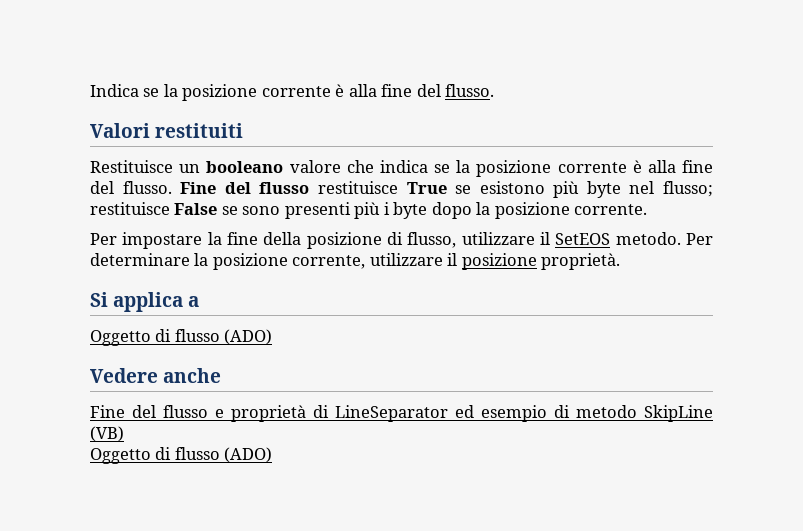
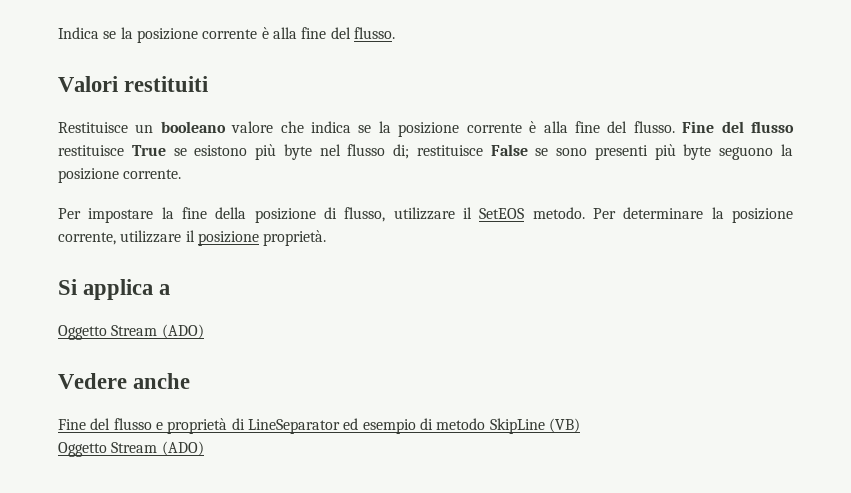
- Fine del flusso restituisce True se esistono più byte nel flusso; restituisce False se sono presenti più i byte dopo la posizione corrente.
+ Fine del flusso restituisce True se esistono più byte nel flusso di; restituisce False se sono presenti più byte seguono la posizione corrente.
  Si applica a
- Oggetto di flusso (ADO)
+ Oggetto Stream (ADO)
  Fine del flusso e proprietà di LineSeparator ed esempio di metodo SkipLine (VB)
- Oggetto di flusso (ADO)
+ Oggetto Stream (ADO)

